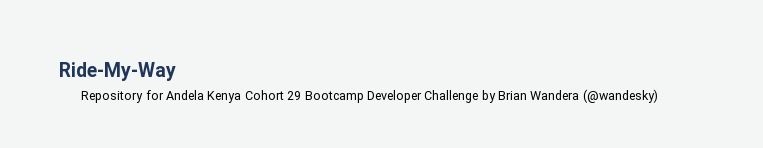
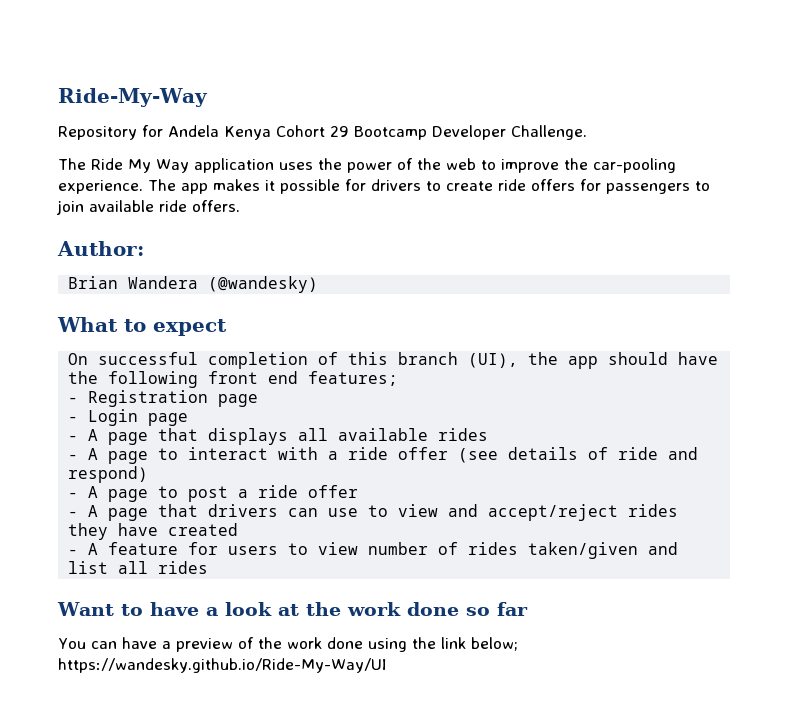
- Repository for Andela Kenya Cohort 29 Bootcamp Developer Challenge by Brian Wandera (@wandesky)
+ Repository for Andela Kenya Cohort 29 Bootcamp Developer Challenge.
+ The Ride My Way application uses the power of the web to improve the car-pooling experience. The app makes it possible for drivers to create ride offers for passengers to join available ride offers.
+ Author:
+ Brian Wandera (@wandesky)
+ What to expect
+ On successful completion of this branch (UI), the app should have the following front end features;
+ - Registration page
+ - Login page
+ - A page that displays all available rides
+ - A page to interact with a ride offer (see details of ride and respond)
+ - A page to post a ride offer
+ - A page that drivers can use to view and accept/reject rides they have created
+ - A feature for users to view number of rides taken/given and list all rides
+ Want to have a look at the work done so far
+ You can have a preview of the work done using the link below; https://wandesky.github.io/Ride-My-Way/UI

